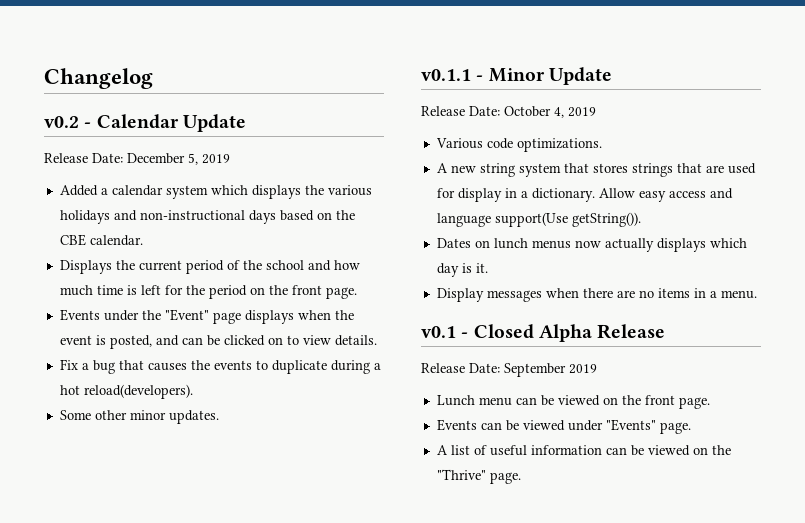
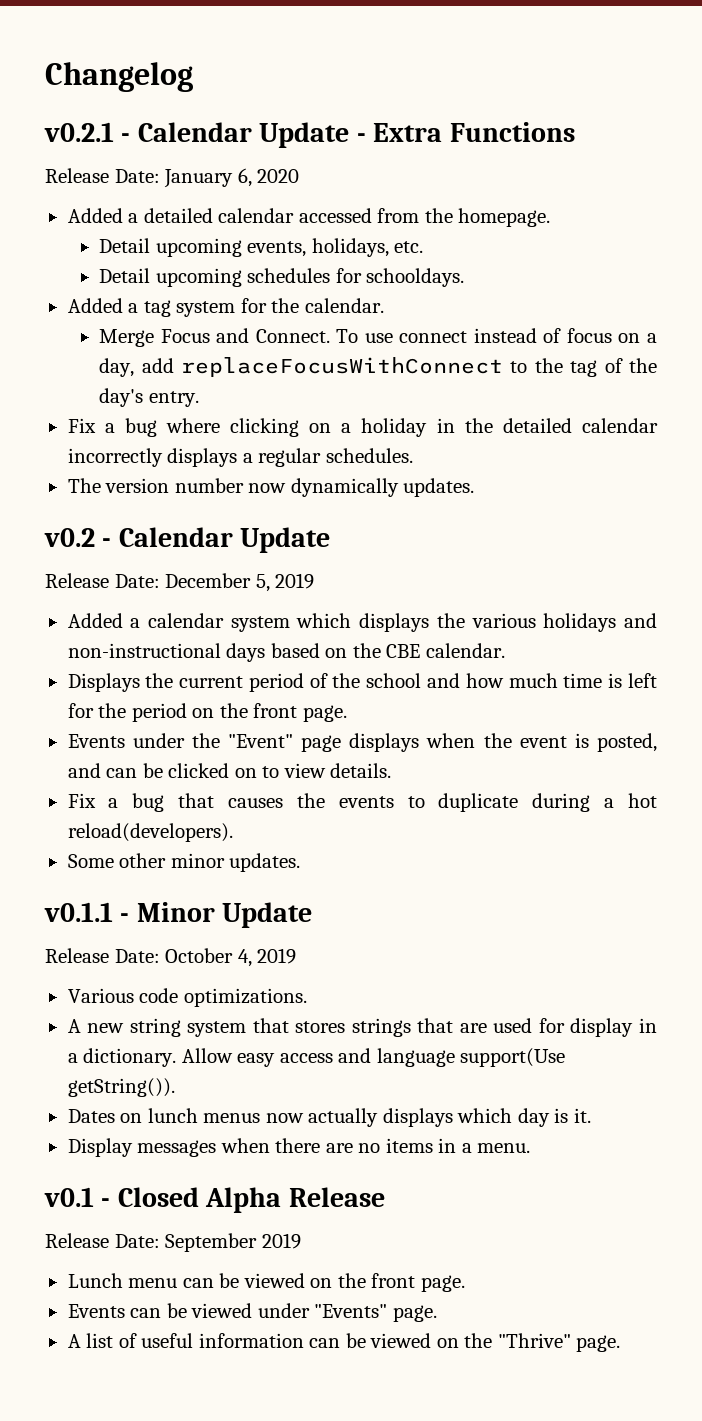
+ v0.2.1 - Calendar Update - Extra Functions
+ Release Date: January 6, 2020
+ Added a detailed calendar accessed from the homepage.
+ Detail upcoming events, holidays, etc.
+ Detail upcoming schedules for schooldays.
+ Added a tag system for the calendar.
+ Merge Focus and Connect. To use connect instead of focus on a day, add replaceFocusWithConnect to the tag of the day's entry.
+ Fix a bug where clicking on a holiday in the detailed calendar incorrectly displays a regular schedules.
+ The version number now dynamically updates.

